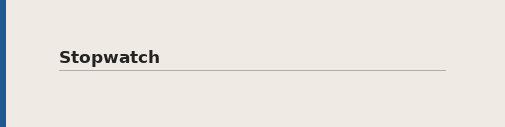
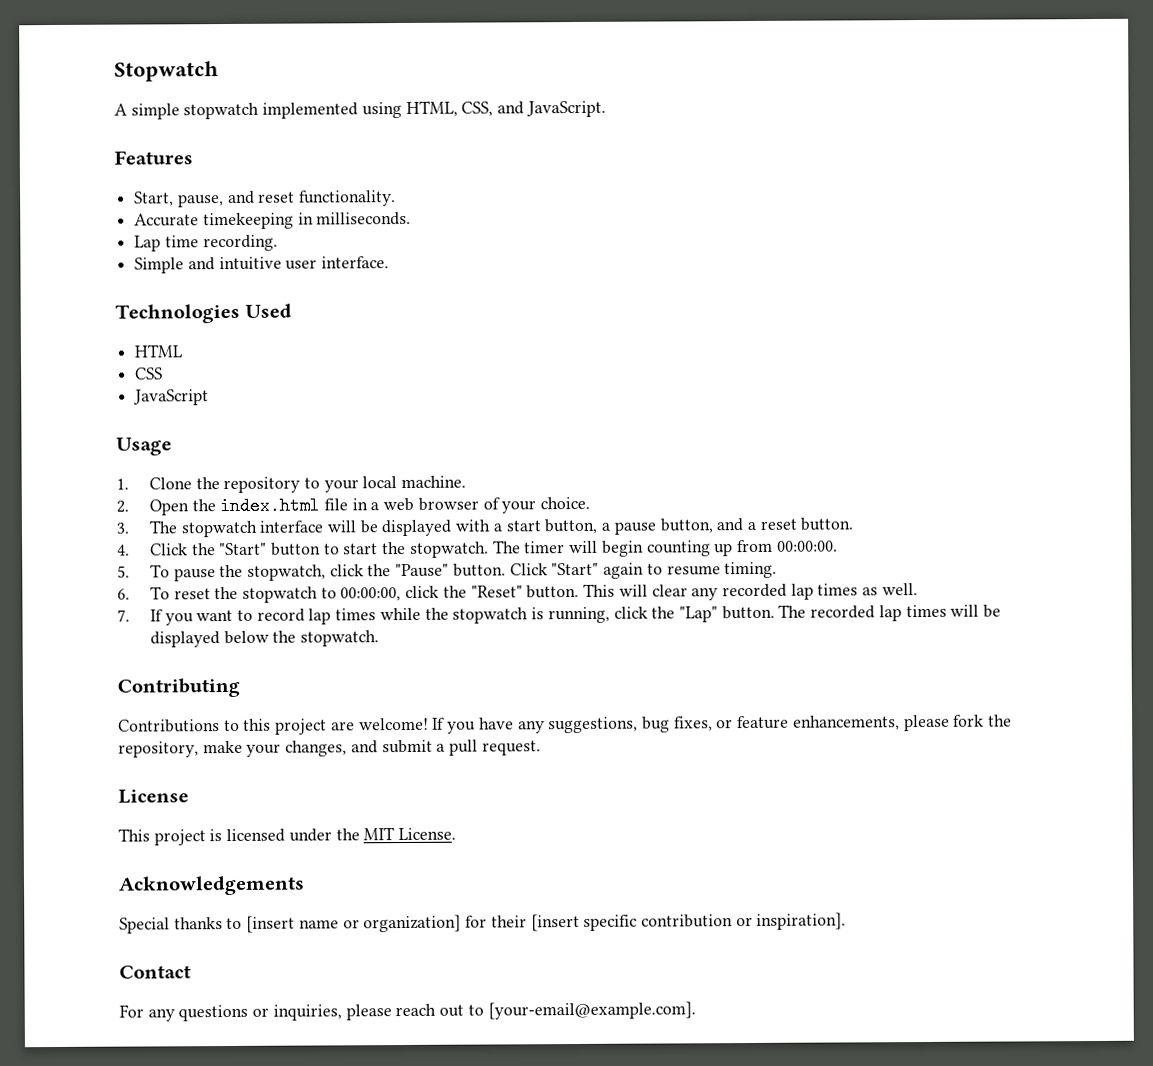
+ A simple stopwatch implemented using HTML, CSS, and JavaScript.
+ Features
+ Start, pause, and reset functionality.
+ Accurate timekeeping in milliseconds.
+ Lap time recording.
+ Simple and intuitive user interface.
+ Technologies Used
+ HTML
+ CSS
+ JavaScript
+ Usage
+ 1. Clone the repository to your local machine.
+ 2. Open the index.html file in a web browser of your choice.
+ 3. The stopwatch interface will be displayed with a start button, a pause button, and a reset button.
+ 4. Click the "Start" button to start the stopwatch. The timer will begin counting up from 00:00:00.
+ 5. To pause the stopwatch, click the "Pause" button. Click "Start" again to resume timing.
+ 6. To reset the stopwatch to 00:00:00, click the "Reset" button. This will clear any recorded lap times as well.
+ 7. If you want to record lap times while the stopwatch is running, click the "Lap" button. The recorded lap times will be displayed below the stopwatch.
+ Contributing
+ Contributions to this project are welcome! If you have any suggestions, bug fixes, or feature enhancements, please fork the repository, make your changes, and submit a pull request.
+ License
+ This project is licensed under the MIT License.
+ Acknowledgements
+ Special thanks to [insert name or organization] for their [insert specific contribution or inspiration].
+ Contact
+ For any questions or inquiries, please reach out to [your-email@example.com].

